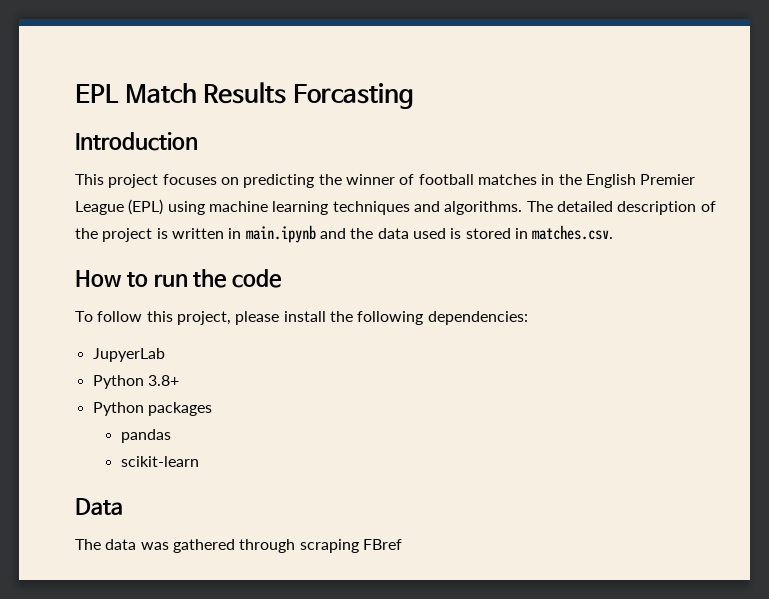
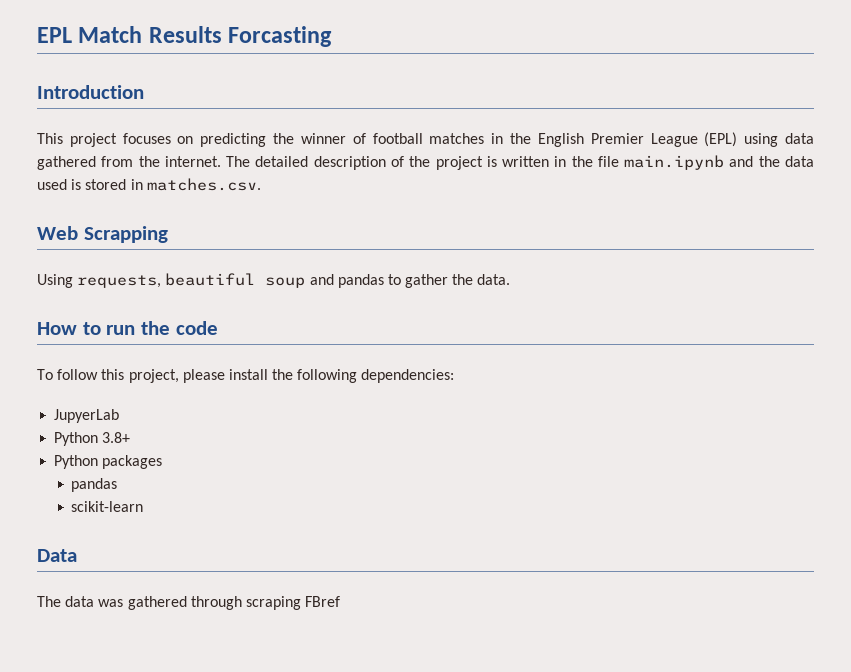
- This project focuses on predicting the winner of football matches in the English Premier League (EPL) using machine learning techniques and algorithms.
+ This project focuses on predicting the winner of football matches in the English Premier League (EPL) using data gathered from the internet.
- The detailed description of the project is written in main.ipynb and the data used is stored in matches.csv.
+ The detailed description of the project is written in the file main.ipynb and the data used is stored in matches.csv.
+ Web Scrapping
+ Using requests, beautiful soup and pandas to gather the data.

